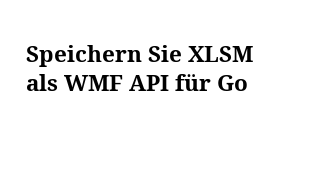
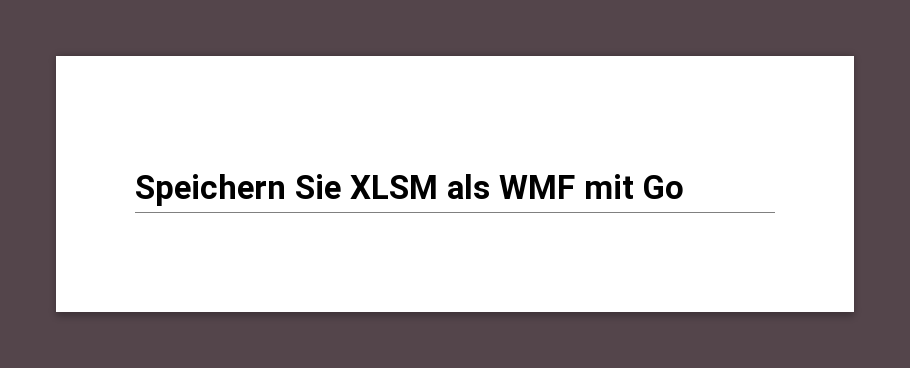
- Speichern Sie XLSM als WMF API für Go
+ Speichern Sie XLSM als WMF mit Go

